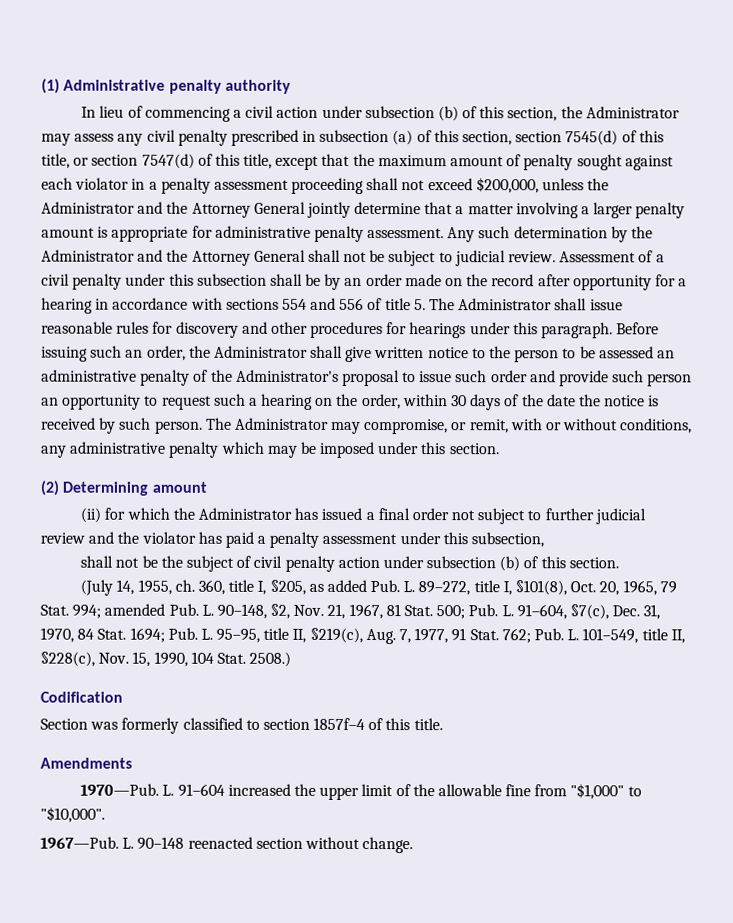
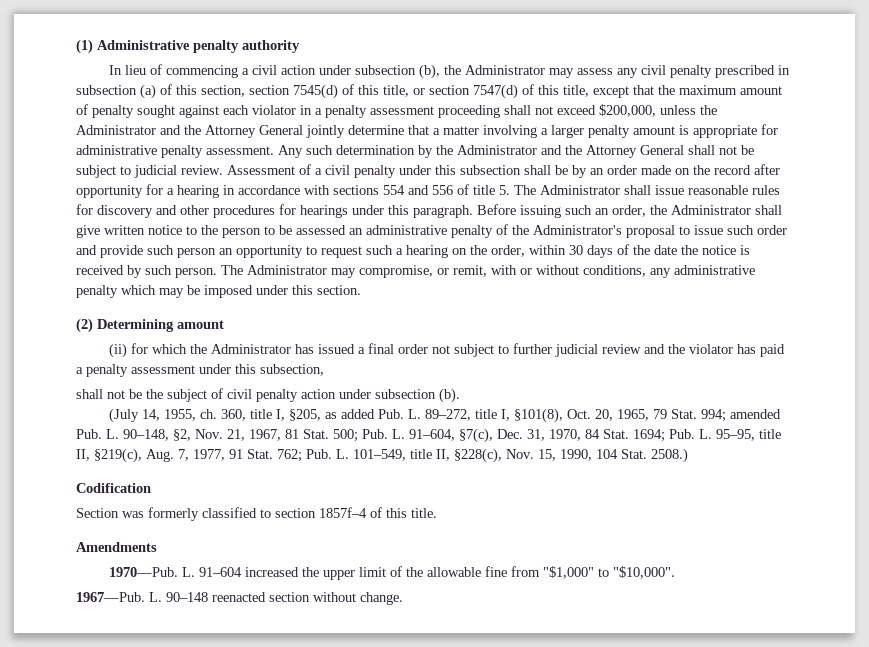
- In lieu of commencing a civil action under subsection (b) of this section, the Administrator may assess any civil penalty prescribed in subsection (a) of this section, section 7545(d) of this title, or section 7547(d) of this title, except that the maximum amount of penalty sought against each violator in a penalty assessment proceeding shall not exceed $200,000, unless the Administrator and the Attorney General jointly determine that a matter involving a larger penalty amount is appropriate for administrative penalty assessment.
+ In lieu of commencing a civil action under subsection (b), the Administrator may assess any civil penalty prescribed in subsection (a) of this section, section 7545(d) of this title, or section 7547(d) of this title, except that the maximum amount of penalty sought against each violator in a penalty assessment proceeding shall not exceed $200,000, unless the Administrator and the Attorney General jointly determine that a matter involving a larger penalty amount is appropriate for administrative penalty assessment.
- shall not be the subject of civil penalty action under subsection (b) of this section.
+ shall not be the subject of civil penalty action under subsection (b).

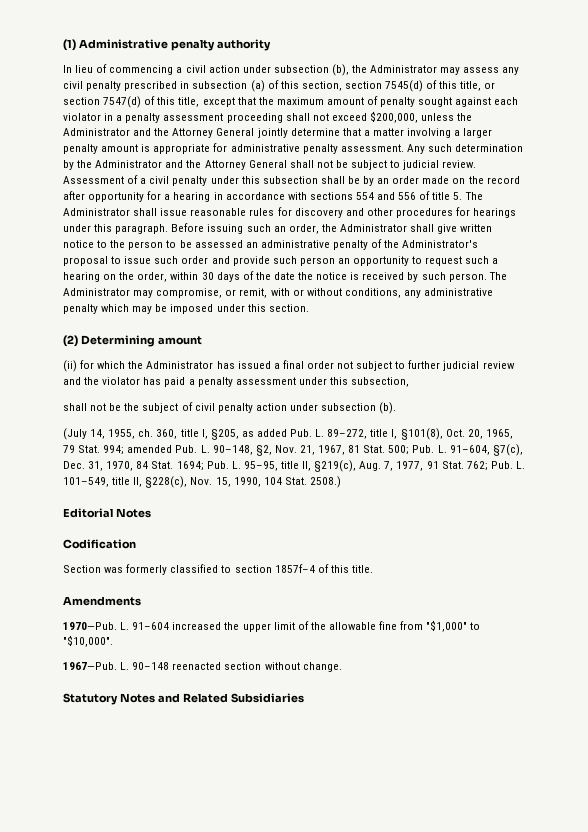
+ Editorial Notes
+ Statutory Notes and Related Subsidiaries

